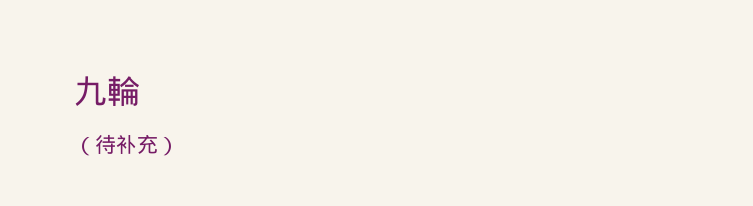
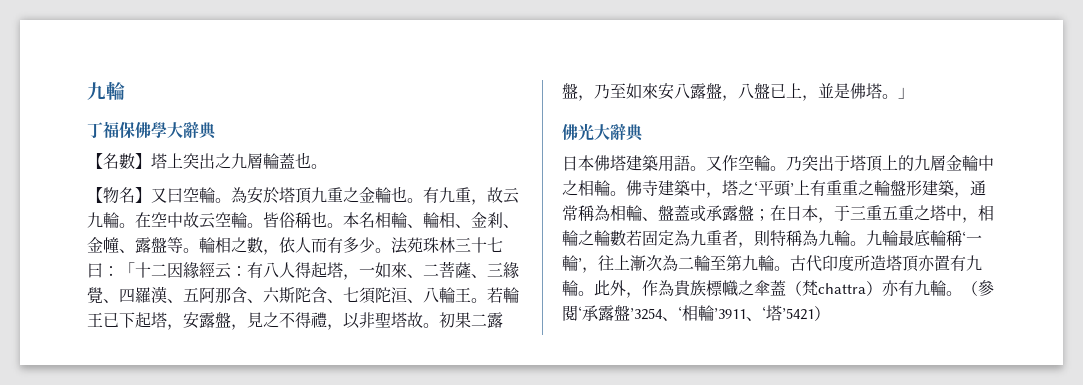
- （待补充）
+ 丁福保佛學大辭典
+ 【名數】塔上突出之九層輪蓋也。
+ 【物名】又曰空輪。為安於塔頂九重之金輪也。有九重，故云九輪。在空中故云空輪。皆俗稱也。本名相輪、輪相、金剎、金幢、露盤等。輪相之數，依人而有多少。法苑珠林三十七曰：「十二因緣經云：有八人得起塔，一如來、二菩薩、三緣覺、四羅漢、五阿那含、六斯陀含、七須陀洹、八輪王。若輪王已下起塔，安露盤，見之不得禮，以非聖塔故。初果二露盤，乃至如來安八露盤，八盤已上，並是佛塔。」
+ 佛光大辭典
+ 日本佛塔建築用語。又作空輪。乃突出于塔頂上的九層金輪中之相輪。佛寺建築中，塔之‘平頭’上有重重之輪盤形建築，通常稱為相輪、盤蓋或承露盤；在日本，于三重五重之塔中，相輪之輪數若固定為九重者，則特稱為九輪。九輪最底輪稱‘一輪’，往上漸次為二輪至第九輪。古代印度所造塔頂亦置有九輪。此外，作為貴族標幟之傘蓋（梵chattra）亦有九輪。（參閱‘承露盤’3254、‘相輪’3911、‘塔’5421）

